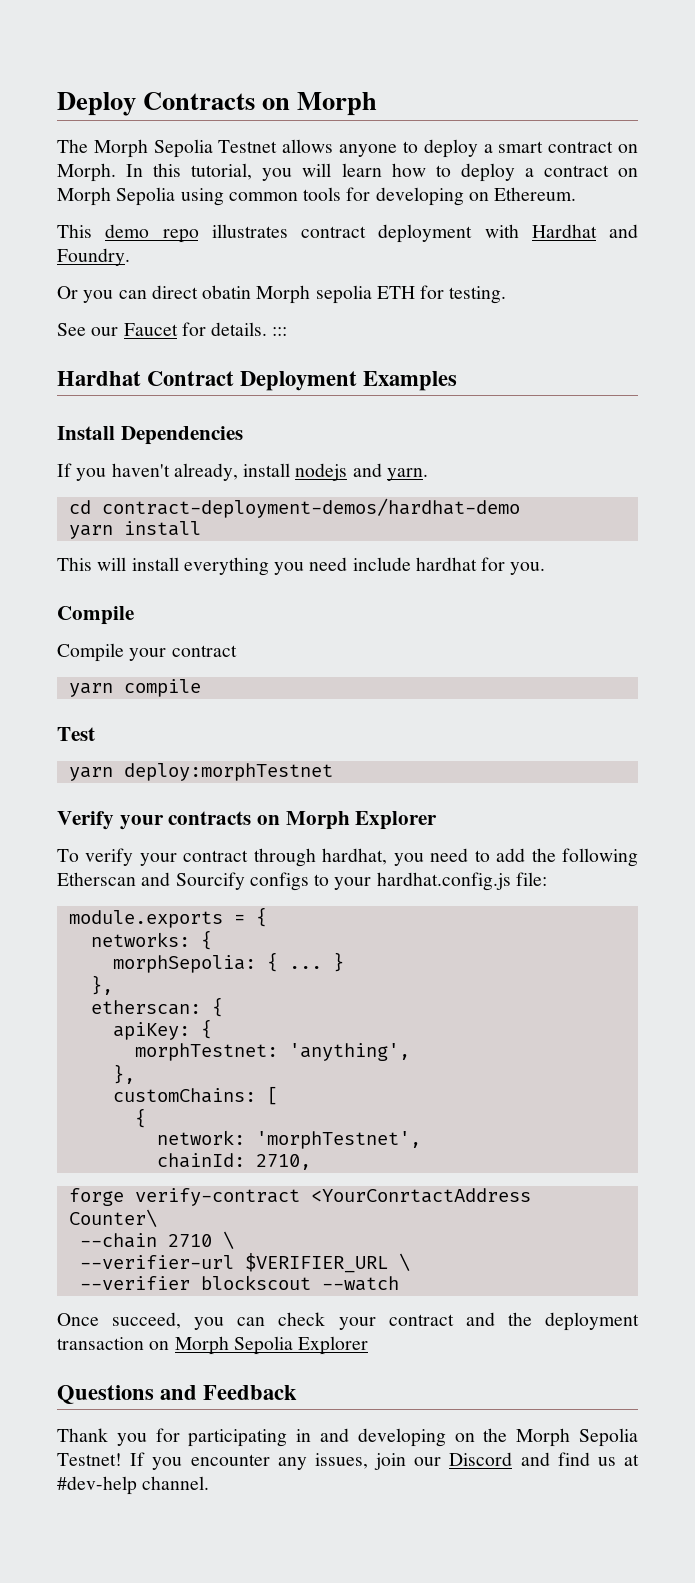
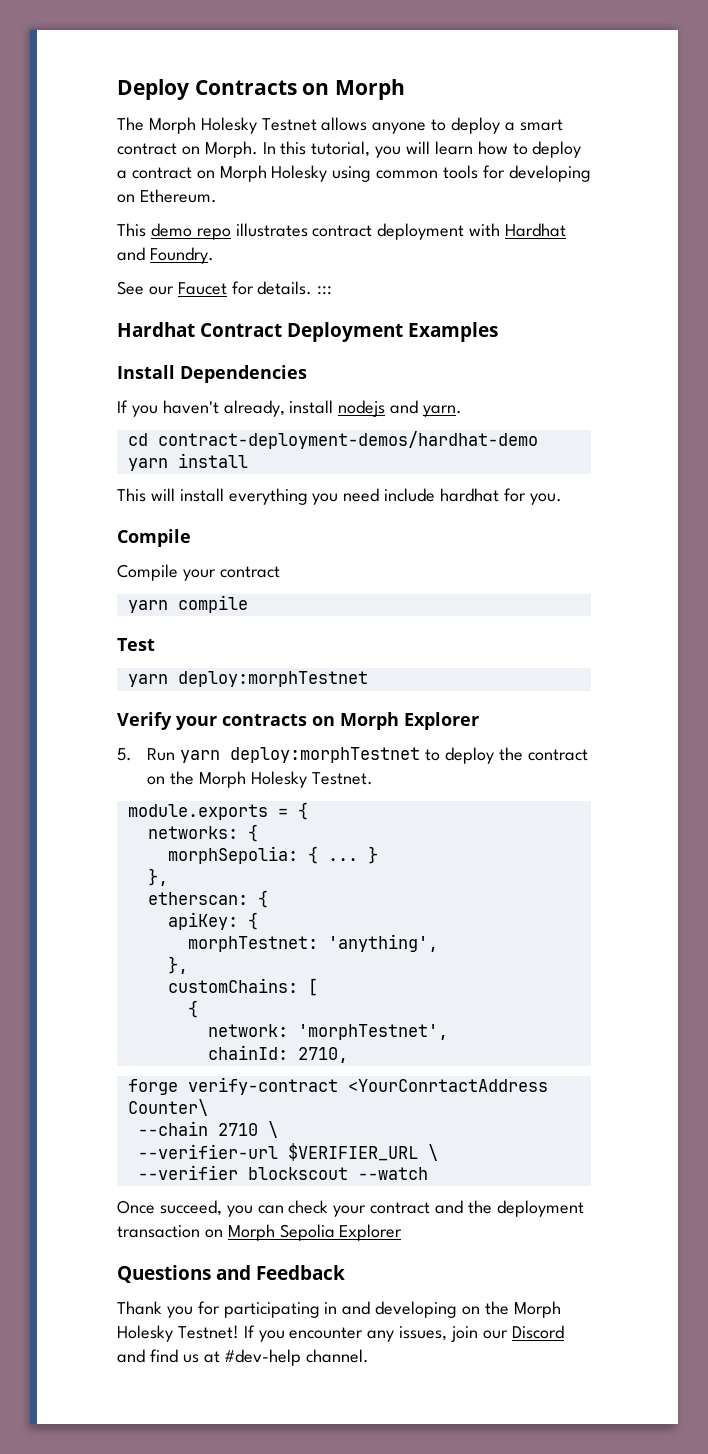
- The Morph Sepolia Testnet allows anyone to deploy a smart contract on Morph.
+ The Morph Holesky Testnet allows anyone to deploy a smart contract on Morph.
- In this tutorial, you will learn how to deploy a contract on Morph Sepolia using common tools for developing on Ethereum.
+ In this tutorial, you will learn how to deploy a contract on Morph Holesky using common tools for developing on Ethereum.
- Or you can direct obatin Morph sepolia ETH for testing.
- To verify your contract through hardhat, you need to add the following Etherscan and Sourcify configs to your hardhat.config.js file:
+ 5. Run yarn deploy:morphTestnet to deploy the contract on the Morph Holesky Testnet.
- Thank you for participating in and developing on the Morph Sepolia Testnet!
+ Thank you for participating in and developing on the Morph Holesky Testnet!

